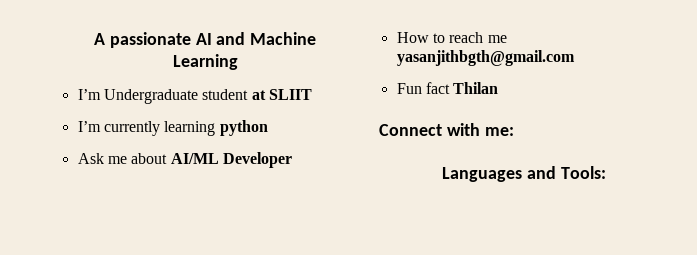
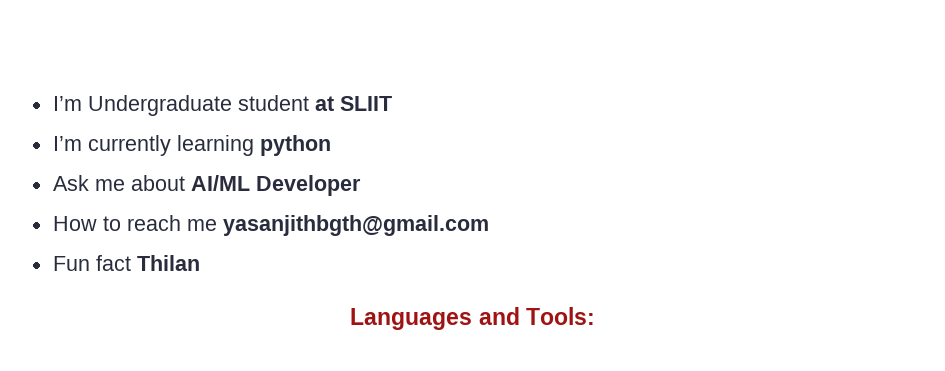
- A passionate AI and Machine Learning
- Connect with me:

